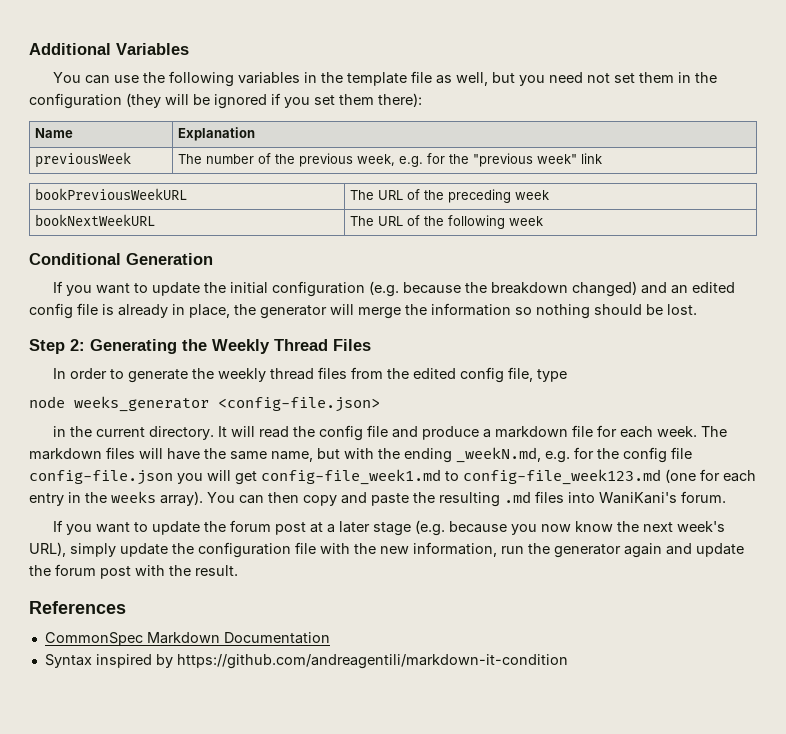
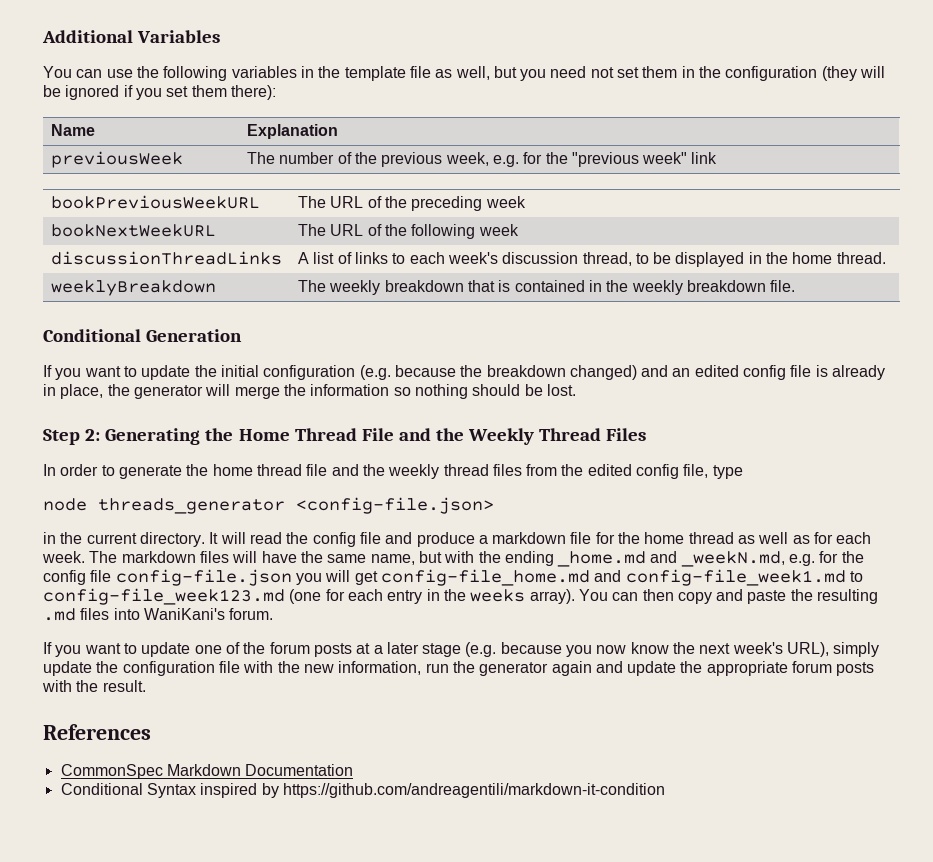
+ discussionThreadLinks | A list of links to each week's discussion thread, to be displayed in the home thread.
+ weeklyBreakdown | The weekly breakdown that is contained in the weekly breakdown file.
- Step 2: Generating the Weekly Thread Files
+ Step 2: Generating the Home Thread File and the Weekly Thread Files
- In order to generate the weekly thread files from the edited config file, type
+ In order to generate the home thread file and the weekly thread files from the edited config file, type
- node weeks_generator <config-file.json>
+ node threads_generator <config-file.json>
- It will read the config file and produce a markdown file for each week.
+ It will read the config file and produce a markdown file for the home thread as well as for each week.
- The markdown files will have the same name, but with the ending _weekN.md, e.g. for the config file config-file.json you will get config-file_week1.md to config-file_week123.md (one for each entry in the weeks array).
+ The markdown files will have the same name, but with the ending _home.md and _weekN.md, e.g. for the config file config-file.json you will get config-file_home.md and config-file_week1.md to config-file_week123.md (one for each entry in the weeks array).
- If you want to update the forum post at a later stage (e.g. because you now know the next week's URL), simply update the configuration file with the new information, run the generator again and update the forum post with the result.
+ If you want to update one of the forum posts at a later stage (e.g. because you now know the next week's URL), simply update the configuration file with the new information, run the generator again and update the appropriate forum posts with the result.
- Syntax inspired by https://github.com/andreagentili/markdown-it-condition
+ Conditional Syntax inspired by https://github.com/andreagentili/markdown-it-condition

